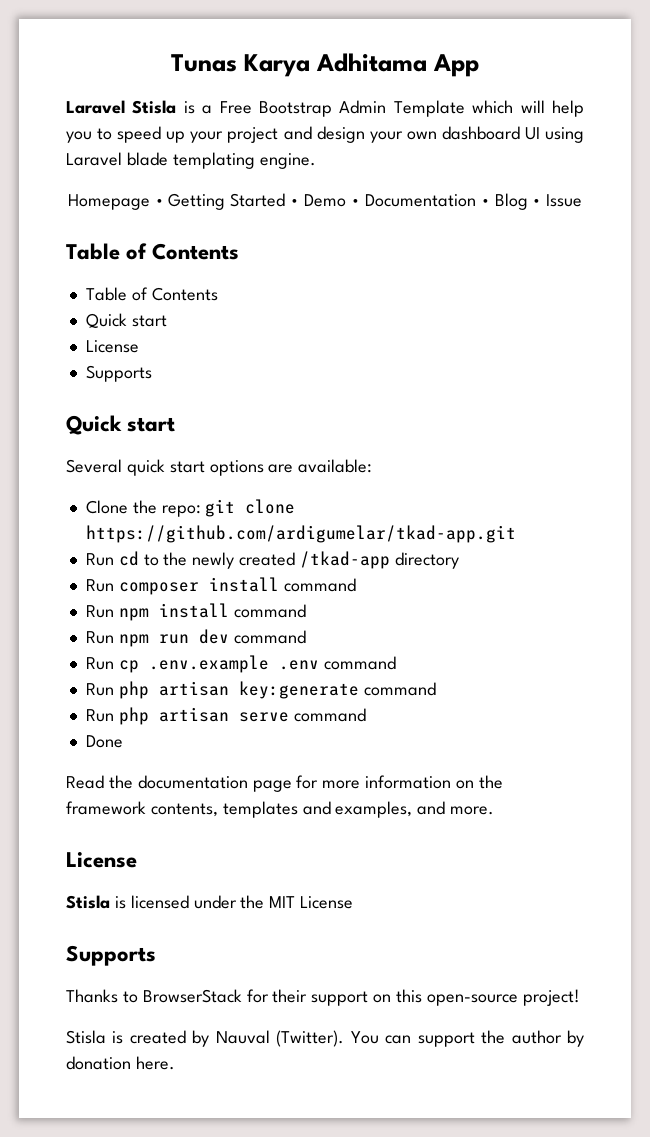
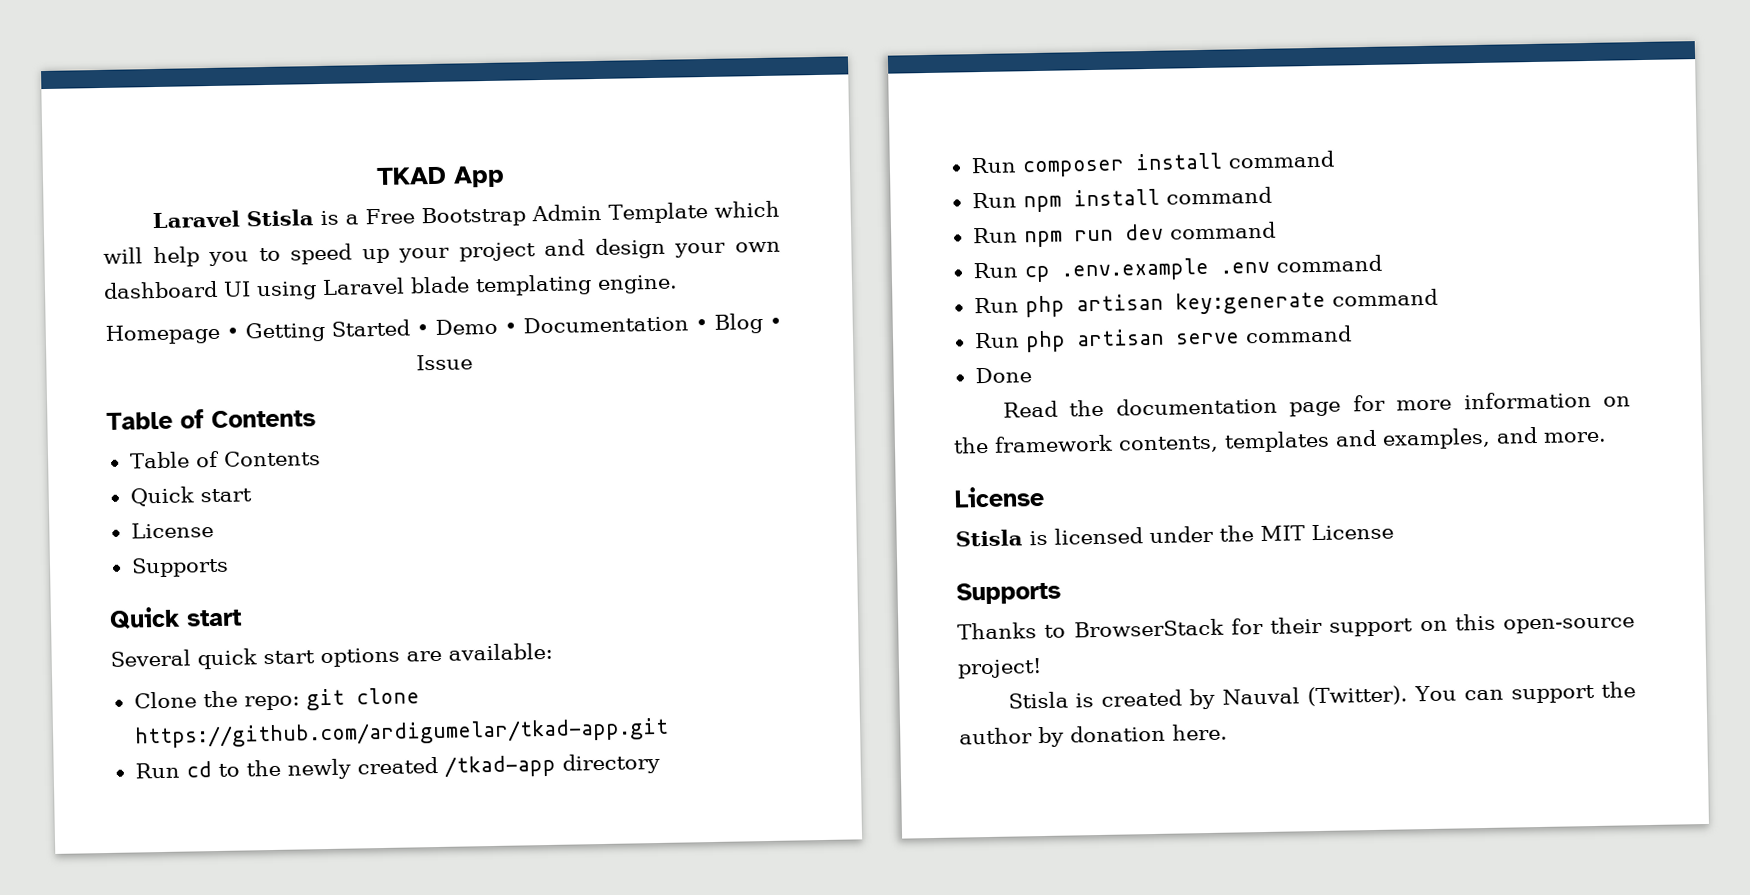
- Tunas Karya Adhitama App
+ TKAD App

